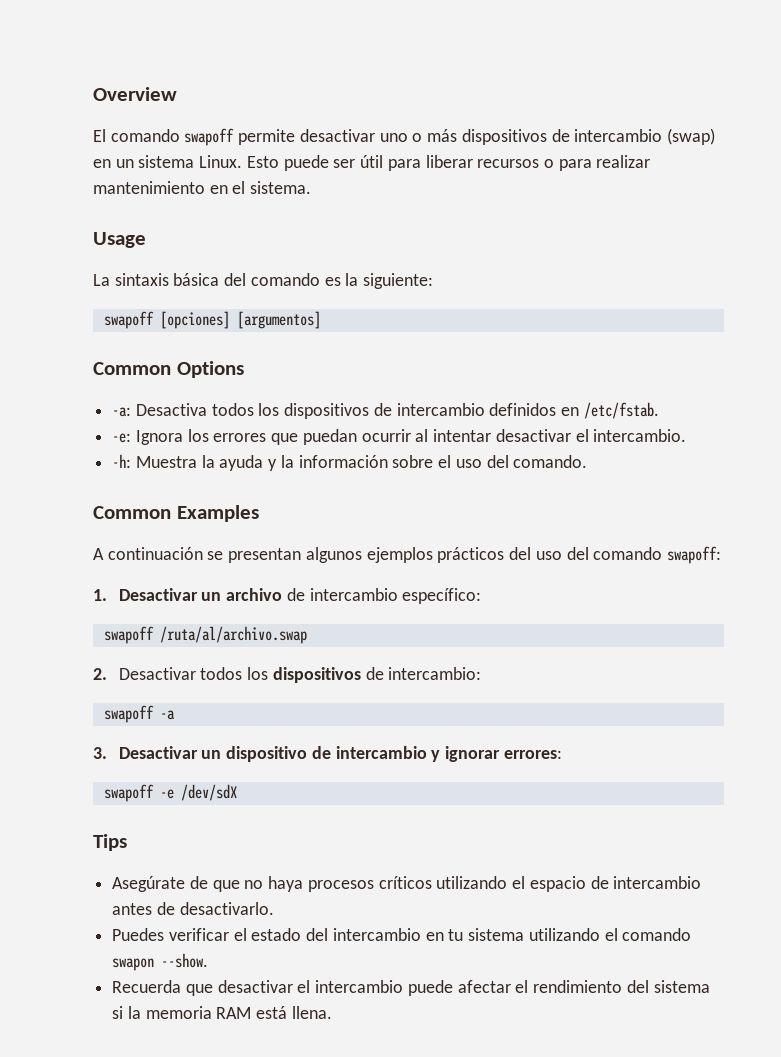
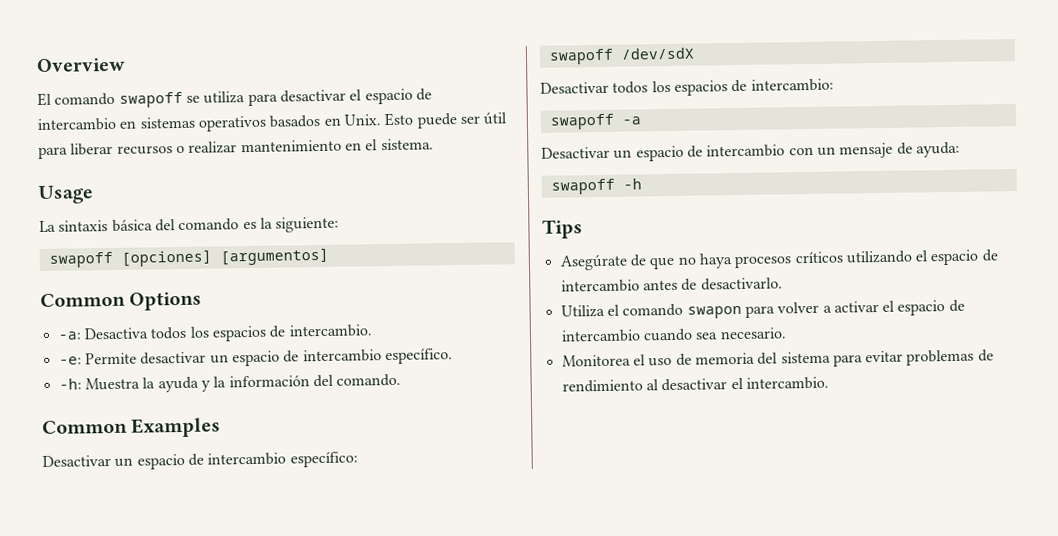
- El comando swapoff permite desactivar uno o más dispositivos de intercambio (swap) en un sistema Linux.
+ El comando swapoff se utiliza para desactivar el espacio de intercambio en sistemas operativos basados en Unix.
- Esto puede ser útil para liberar recursos o para realizar mantenimiento en el sistema.
+ Esto puede ser útil para liberar recursos o realizar mantenimiento en el sistema.
- -a: Desactiva todos los dispositivos de intercambio definidos en /etc/fstab.
- -e: Ignora los errores que puedan ocurrir al intentar desactivar el intercambio.
+ -a: Desactiva todos los espacios de intercambio.
+ -e: Permite desactivar un espacio de intercambio específico.
- -h: Muestra la ayuda y la información sobre el uso del comando.
+ -h: Muestra la ayuda y la información del comando.
- A continuación se presentan algunos ejemplos prácticos del uso del comando swapoff:
- 1. Desactivar un archivo de intercambio específico:
+ Desactivar un espacio de intercambio específico:
- swapoff /ruta/al/archivo.swap
- 2. Desactivar todos los dispositivos de intercambio:
+ swapoff /dev/sdX
+ Desactivar todos los espacios de intercambio:
- 3. Desactivar un dispositivo de intercambio y ignorar errores:
- swapoff -e /dev/sdX
+ Desactivar un espacio de intercambio con un mensaje de ayuda:
+ swapoff -h
- Puedes verificar el estado del intercambio en tu sistema utilizando el comando swapon --show.
- Recuerda que desactivar el intercambio puede afectar el rendimiento del sistema si la memoria RAM está llena.
+ Utiliza el comando swapon para volver a activar el espacio de intercambio cuando sea necesario.
+ Monitorea el uso de memoria del sistema para evitar problemas de rendimiento al desactivar el intercambio.

